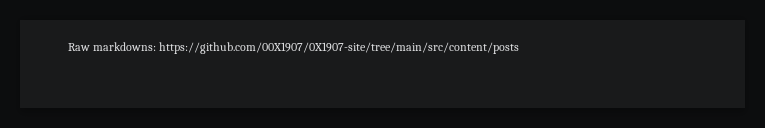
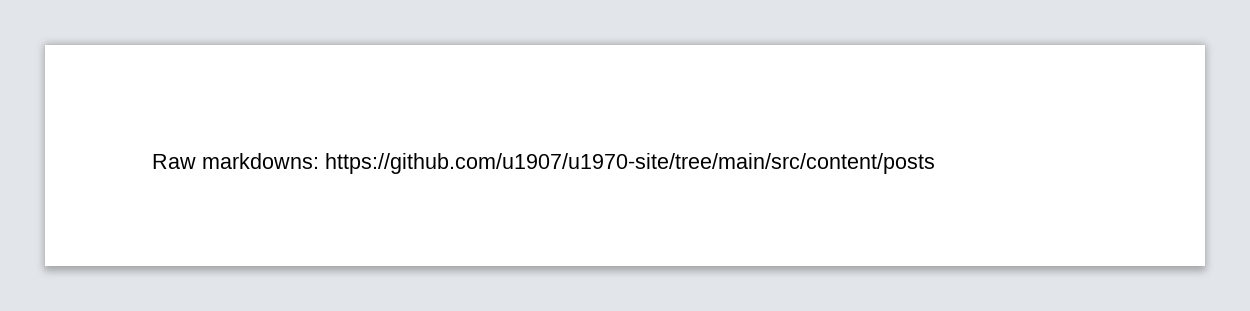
- Raw markdowns: https://github.com/00X1907/0X1907-site/tree/main/src/content/posts
+ Raw markdowns: https://github.com/u1907/u1970-site/tree/main/src/content/posts

